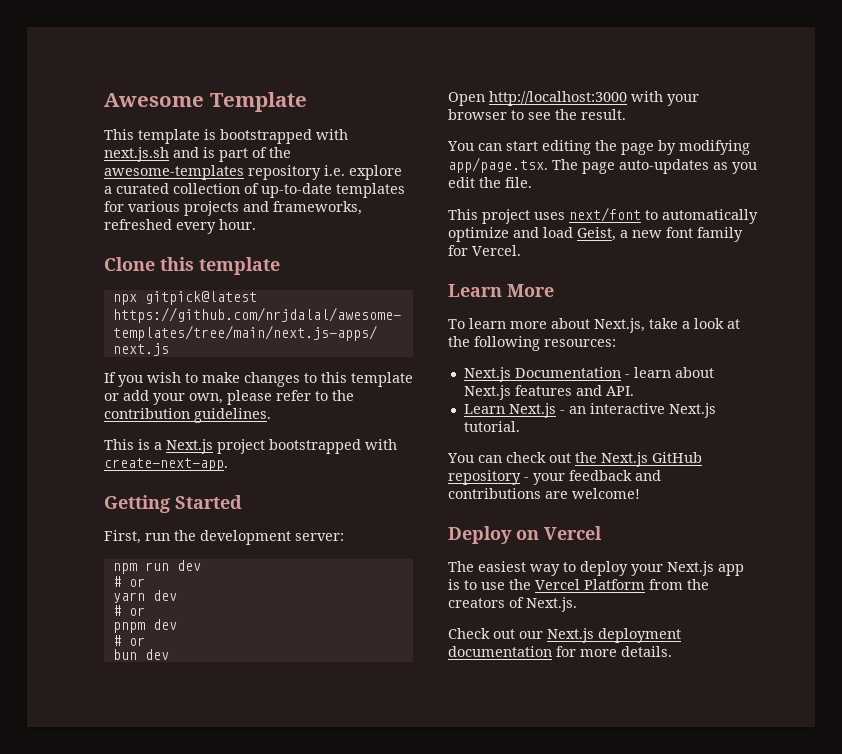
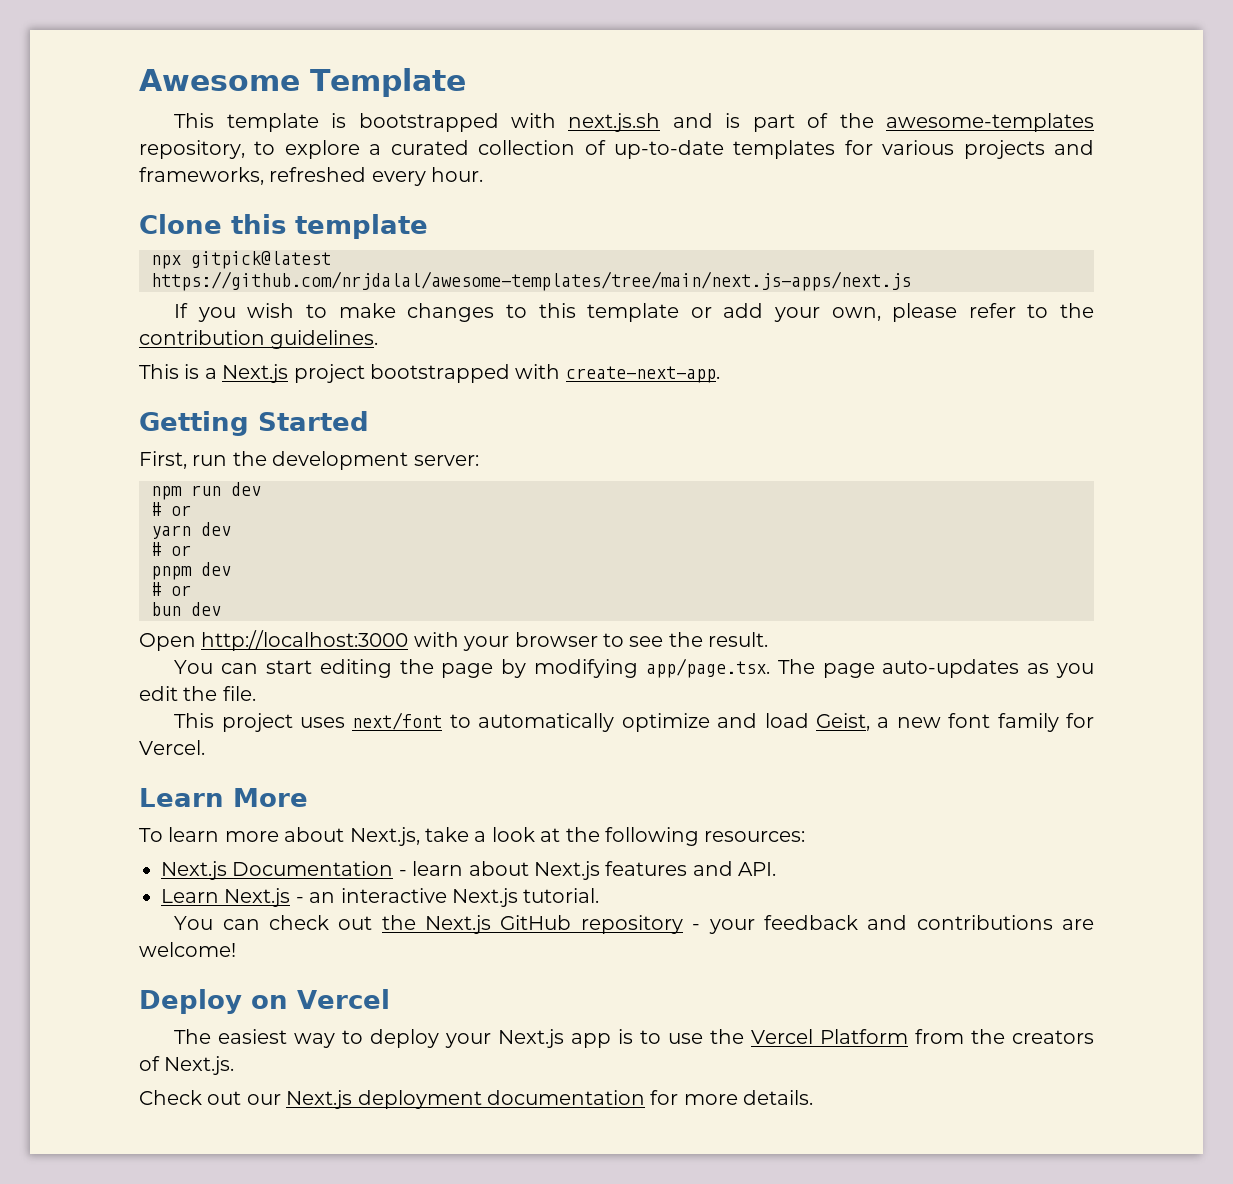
- This template is bootstrapped with next.js.sh and is part of the awesome-templates repository i.e. explore a curated collection of up-to-date templates for various projects and frameworks, refreshed every hour.
+ This template is bootstrapped with next.js.sh and is part of the awesome-templates repository, to explore a curated collection of up-to-date templates for various projects and frameworks, refreshed every hour.

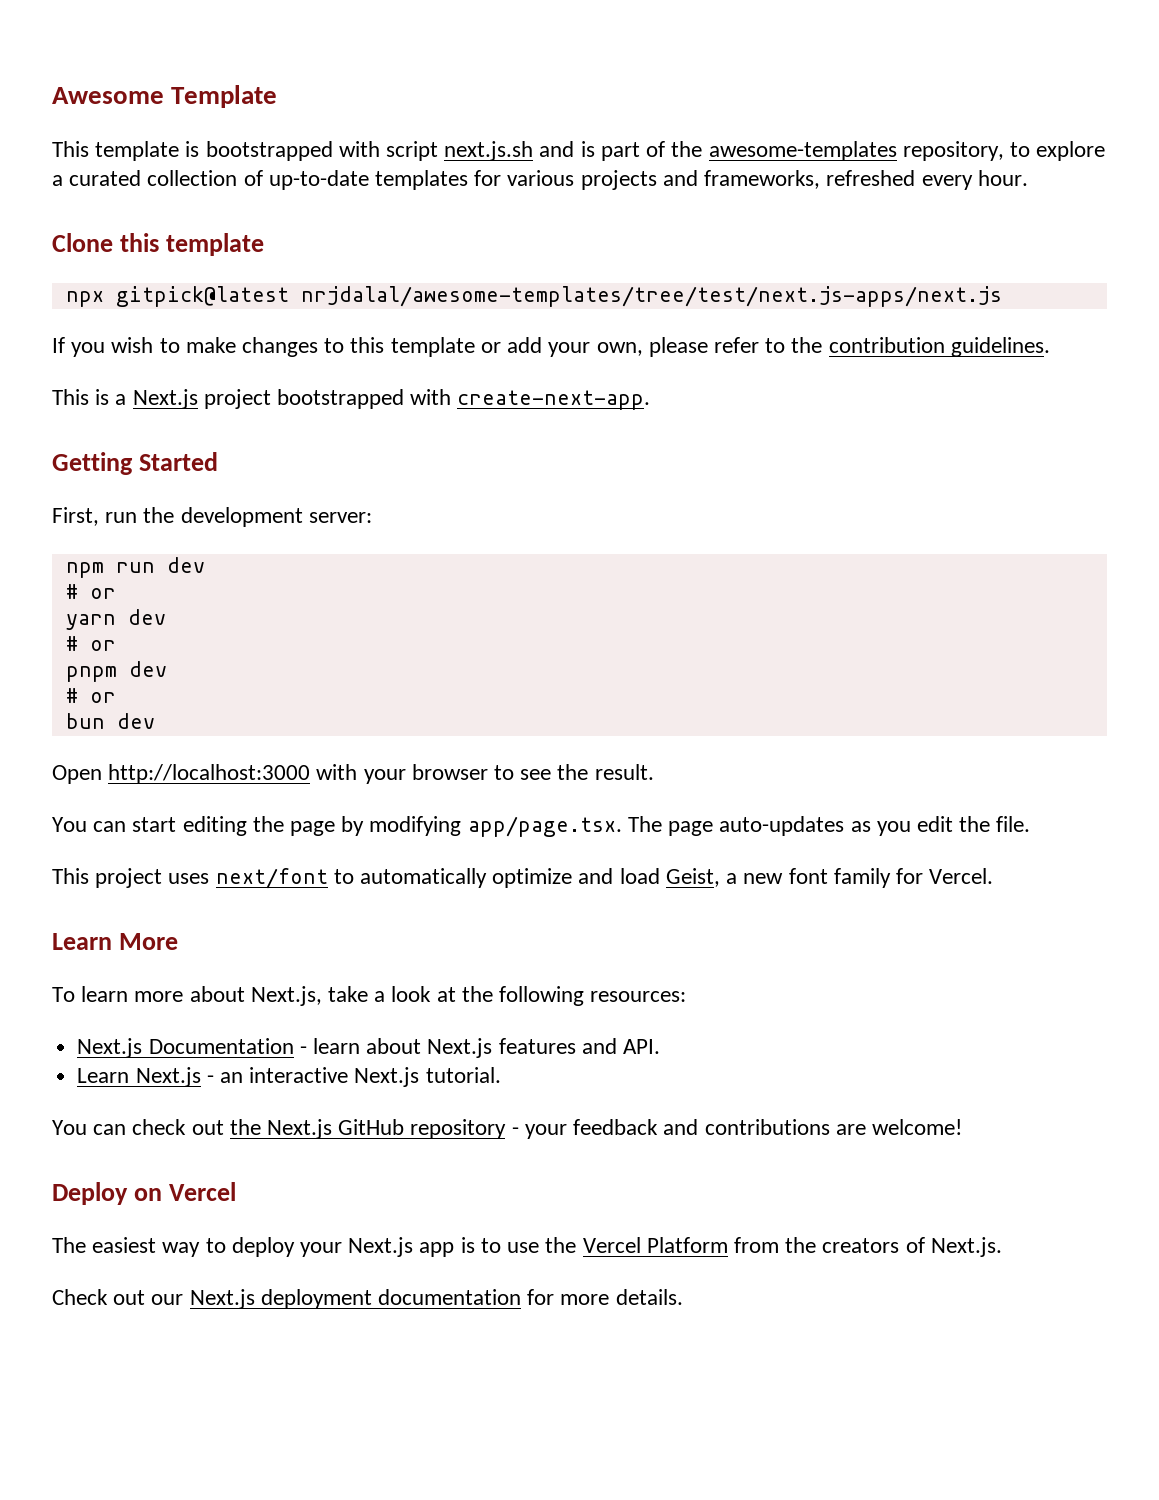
- This template is bootstrapped with next.js.sh and is part of the awesome-templates repository, to explore a curated collection of up-to-date templates for various projects and frameworks, refreshed every hour.
+ This template is bootstrapped with script next.js.sh and is part of the awesome-templates repository, to explore a curated collection of up-to-date templates for various projects and frameworks, refreshed every hour.
- npx gitpick@latest https://github.com/nrjdalal/awesome-templates/tree/main/next.js-apps/next.js
+ npx gitpick@latest nrjdalal/awesome-templates/tree/test/next.js-apps/next.js

